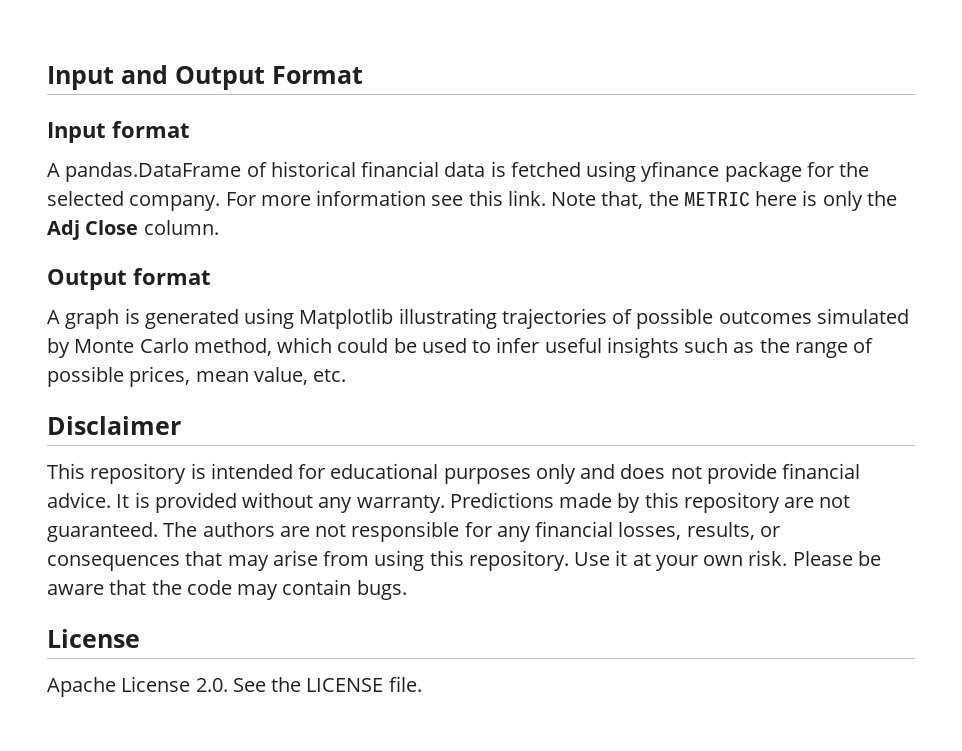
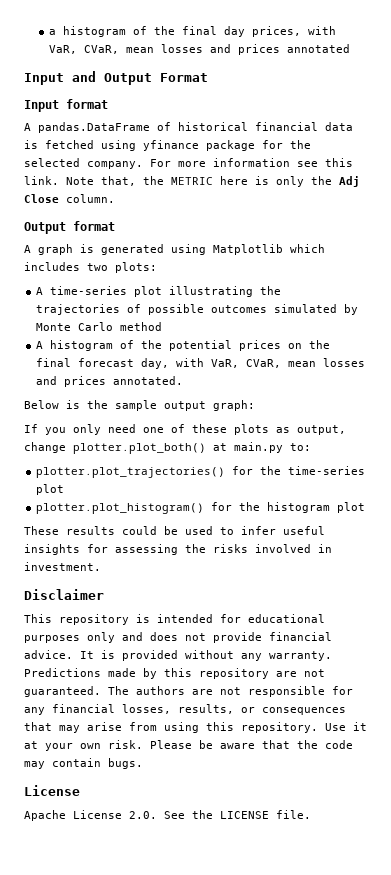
+ a histogram of the final day prices, with VaR, CVaR, mean losses and prices annotated
- A graph is generated using Matplotlib illustrating trajectories of possible outcomes simulated by Monte Carlo method, which could be used to infer useful insights such as the range of possible prices, mean value, etc.
+ A graph is generated using Matplotlib which includes two plots:
+ A time-series plot illustrating the trajectories of possible outcomes simulated by Monte Carlo method
+ A histogram of the potential prices on the final forecast day, with VaR, CVaR, mean losses and prices annotated.
+ Below is the sample output graph:
+ If you only need one of these plots as output, change plotter.plot_both() at main.py to:
+ plotter.plot_trajectories() for the time-series plot
+ plotter.plot_histogram() for the histogram plot
+ These results could be used to infer useful insights for assessing the risks involved in investment.

